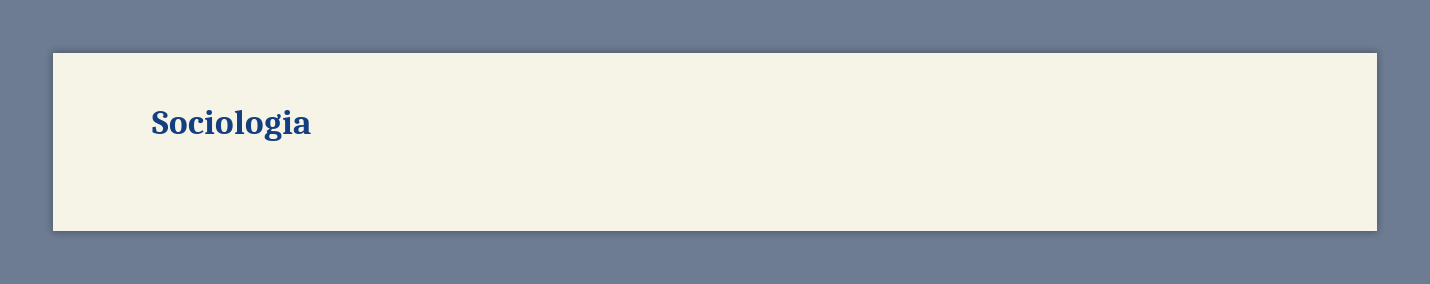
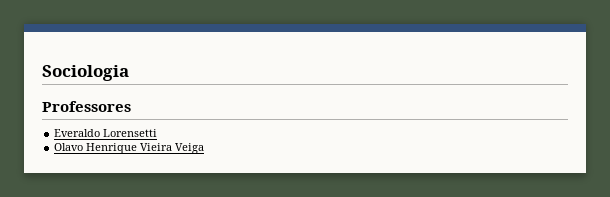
+ Professores
+ Everaldo Lorensetti
+ Olavo Henrique Vieira Veiga

